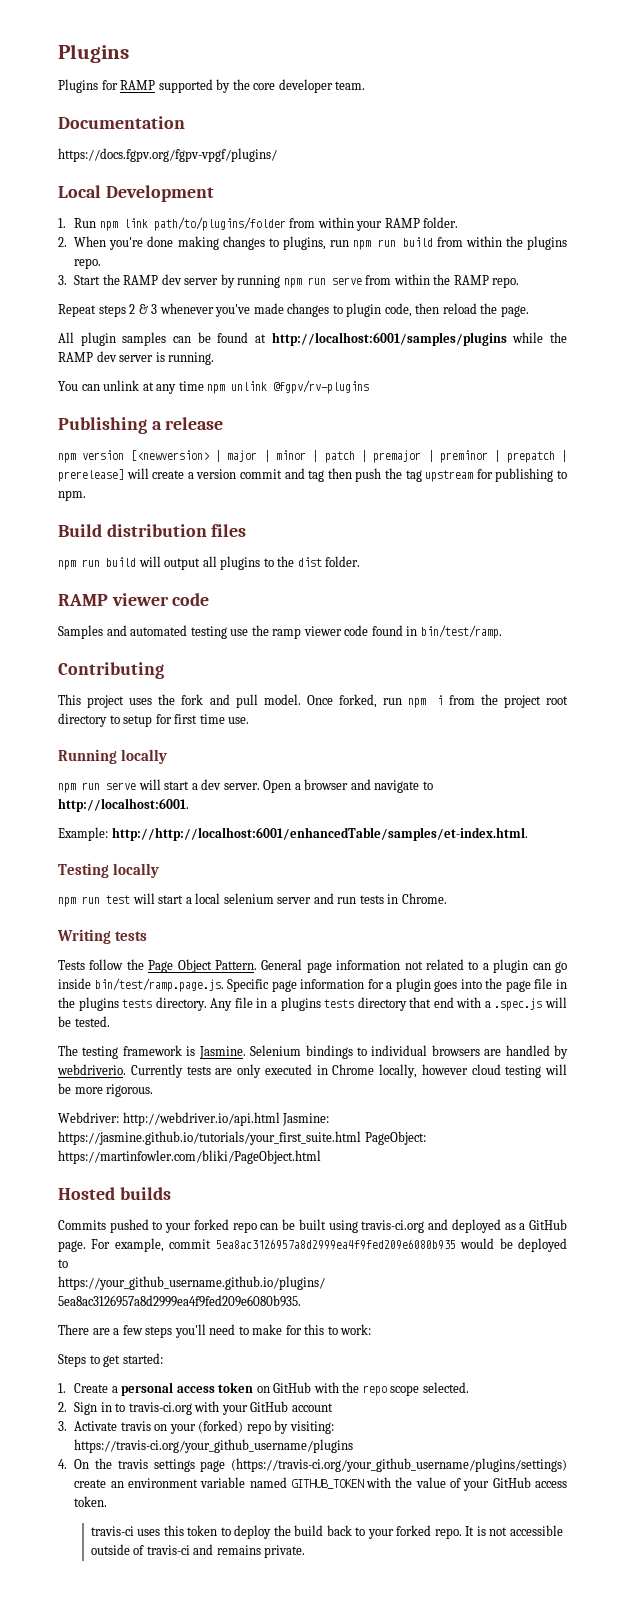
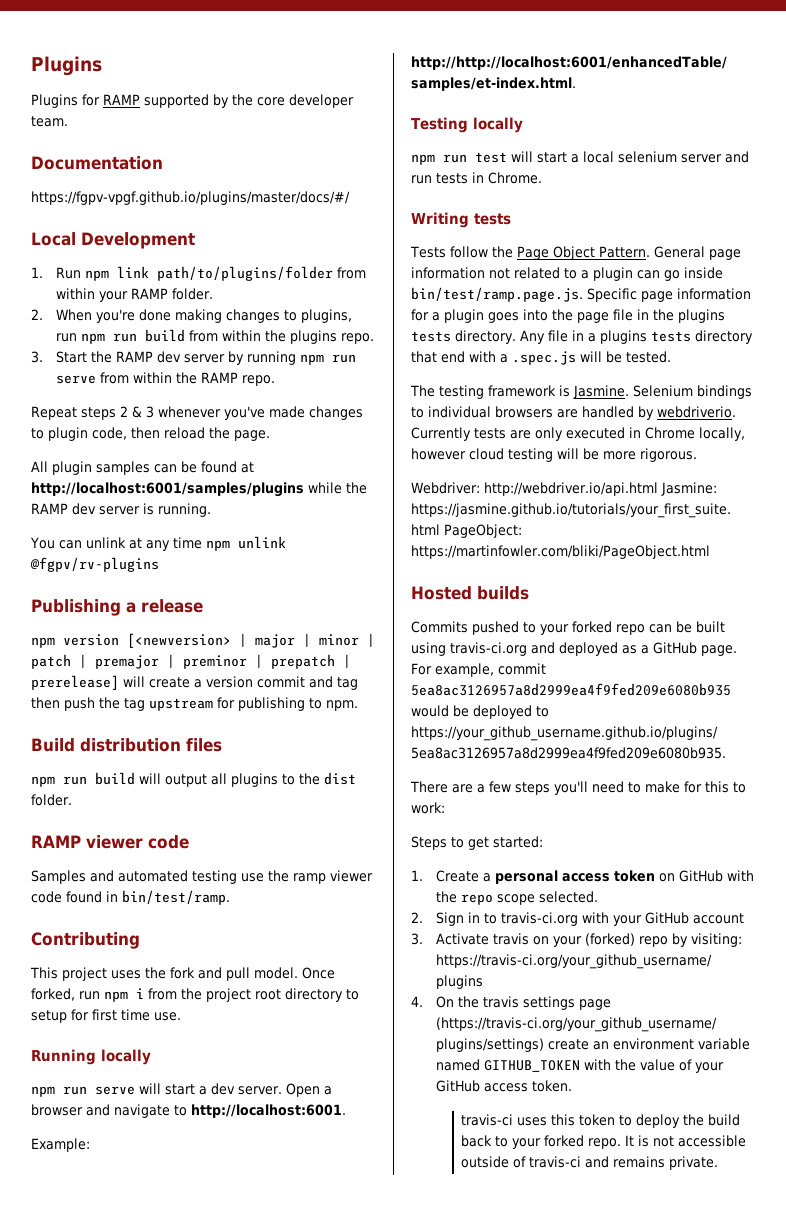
- https://docs.fgpv.org/fgpv-vpgf/plugins/
+ https://fgpv-vpgf.github.io/plugins/master/docs/#/

